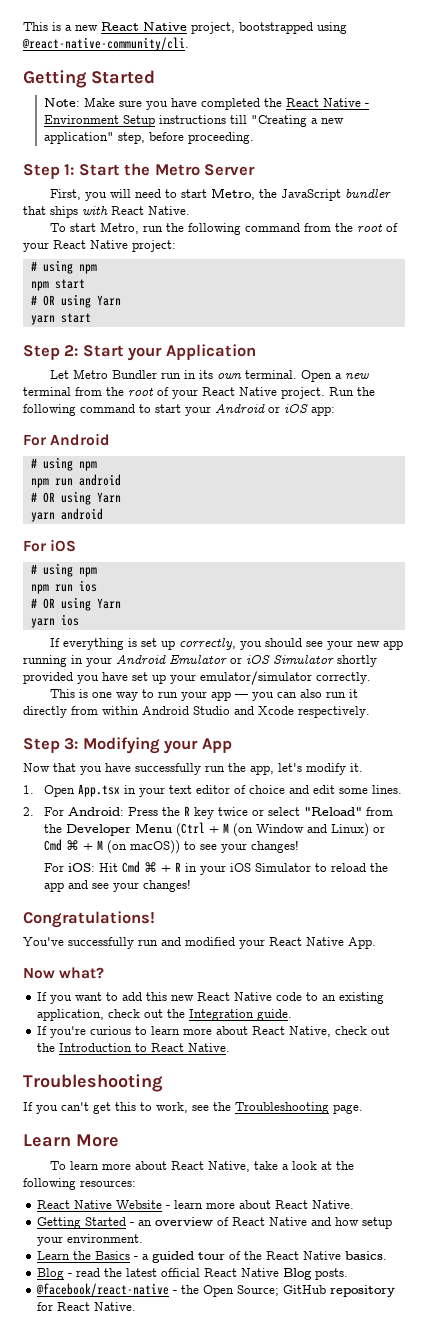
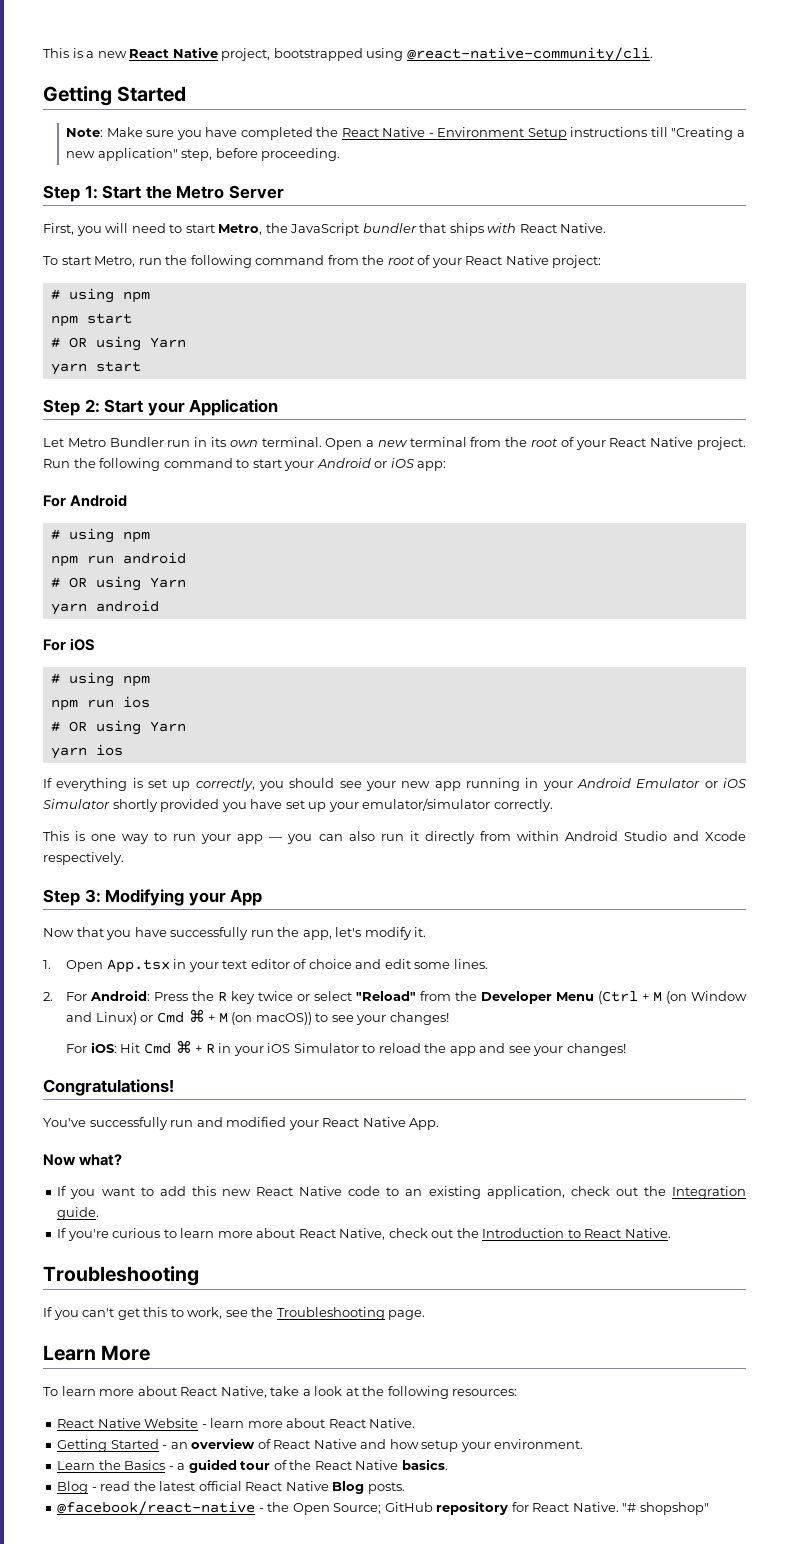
+ "# shopshop"

